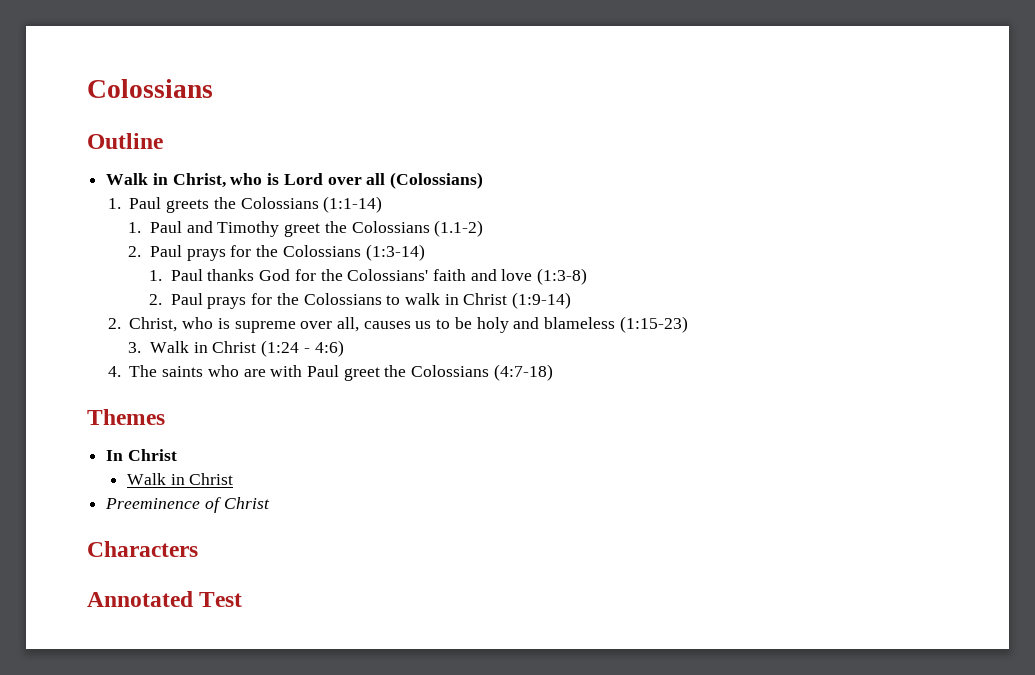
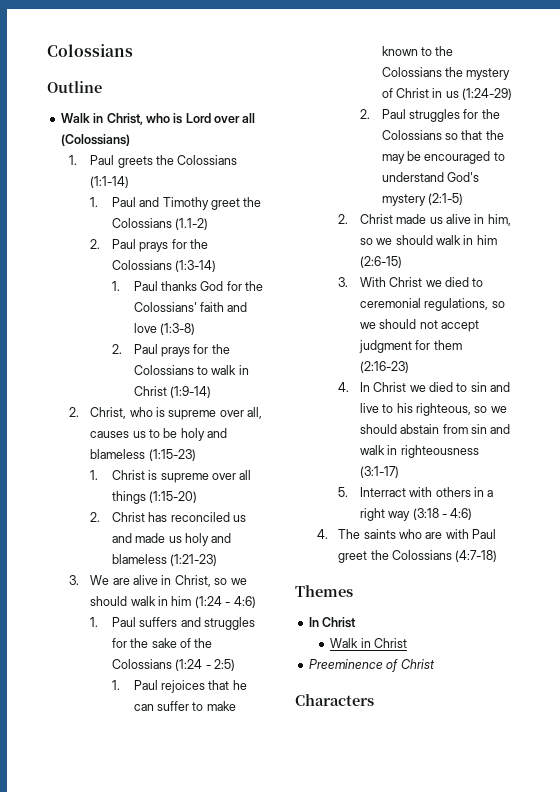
- 3. Walk in Christ (1:24 - 4:6)
+ 1. Christ is supreme over all things (1:15-20)
+ 2. Christ has reconciled us and made us holy and blameless (1:21-23)
+ 3. We are alive in Christ, so we should walk in him (1:24 - 4:6)
+ 1. Paul suffers and struggles for the sake of the Colossians (1:24 - 2:5)
+ 1. Paul rejoices that he can suffer to make known to the Colossians the mystery of Christ in us (1:24-29)
+ 2. Paul struggles for the Colossians so that the may be encouraged to understand God's mystery (2:1-5)
+ 2. Christ made us alive in him, so we should walk in him (2:6-15)
+ 3. With Christ we died to ceremonial regulations, so we should not accept judgment for them (2:16-23)
+ 4. In Christ we died to sin and live to his righteous, so we should abstain from sin and walk in righteousness (3:1-17)
+ 5. Interract with others in a right way (3:18 - 4:6)
- Annotated Test

